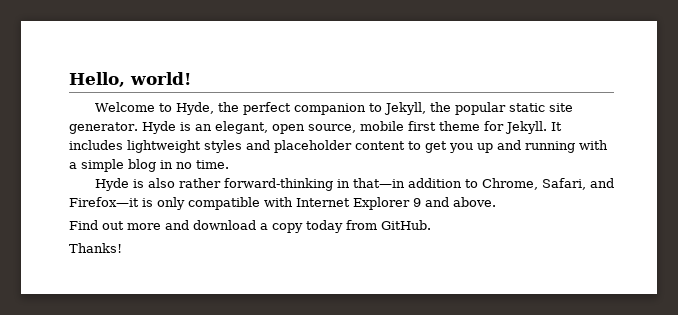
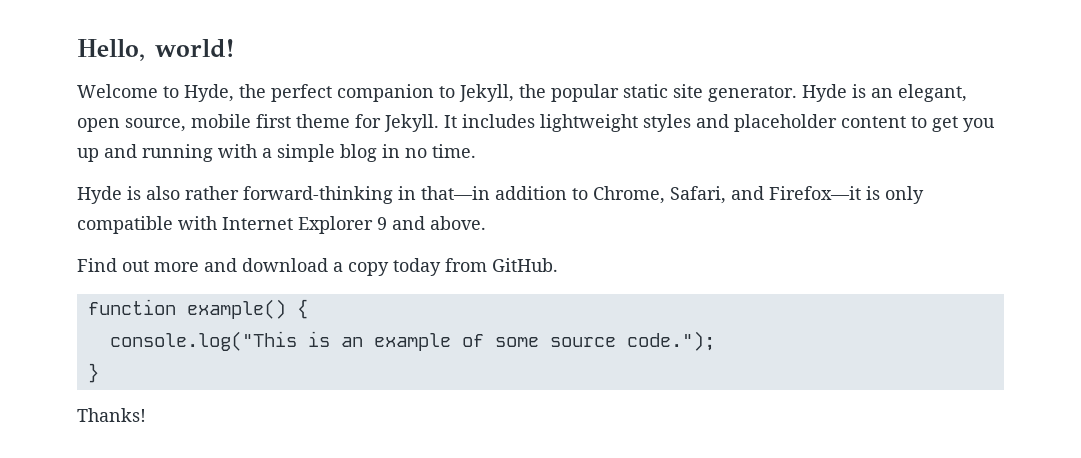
+ function example() {
+ console.log("This is an example of some source code.");
+ }

